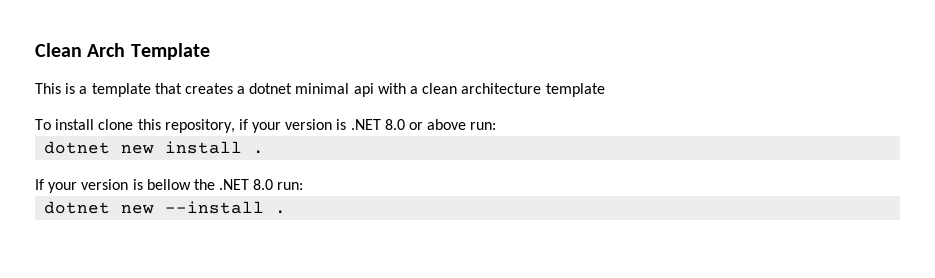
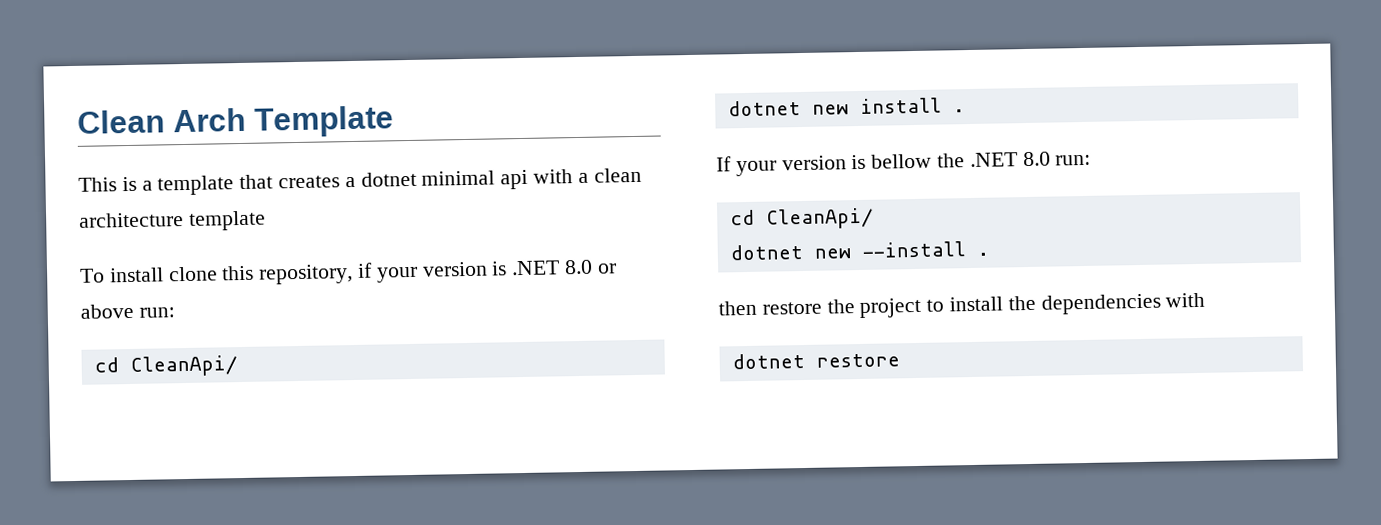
  To install clone this repository, if your version is .NET 8.0 or above run:
+ cd CleanApi/
  If your version is bellow the .NET 8.0 run:
+ cd CleanApi/
+ then restore the project to install the dependencies with
+ dotnet restore

